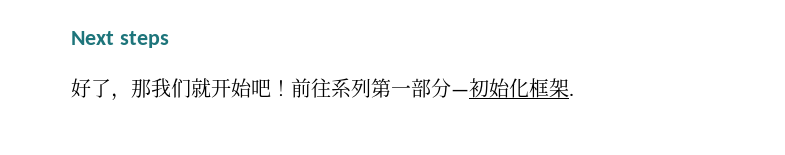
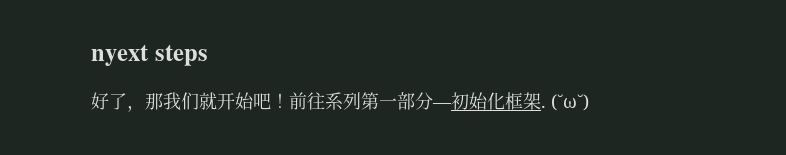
- Next steps
+ nyext steps
+ (˘ω˘)

